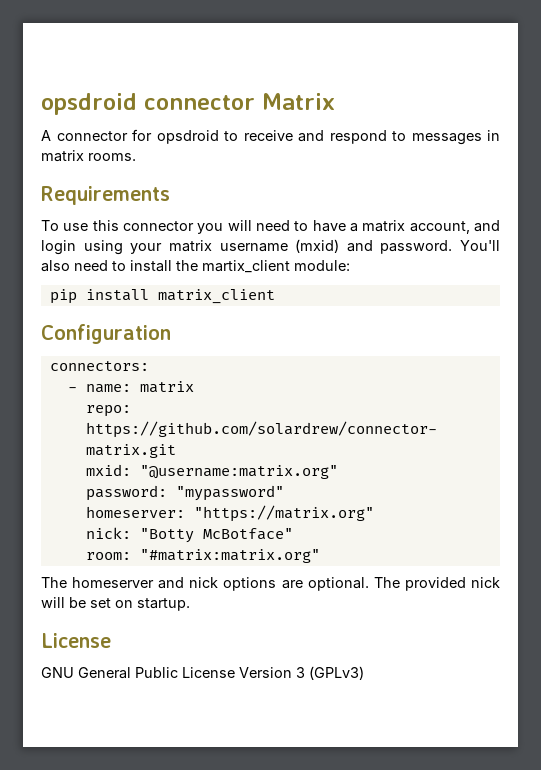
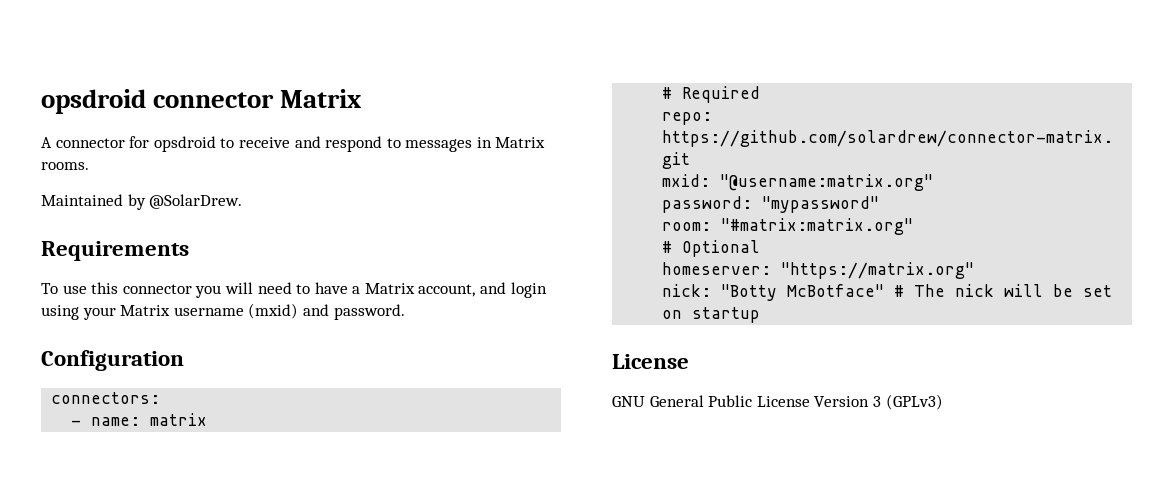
- A connector for opsdroid to receive and respond to messages in matrix rooms.
+ A connector for opsdroid to receive and respond to messages in Matrix rooms.
+ Maintained by @SolarDrew.
- To use this connector you will need to have a matrix account, and login using your matrix username (mxid) and password. You'll also need to install the martix_client module:
- pip install matrix_client
+ To use this connector you will need to have a Matrix account, and login using your Matrix username (mxid) and password.
+ # Required
+ room: "#matrix:matrix.org"
+ # Optional
- nick: "Botty McBotface"
- room: "#matrix:matrix.org"
- The homeserver and nick options are optional. The provided nick will be set on startup.
+ nick: "Botty McBotface" # The nick will be set on startup

